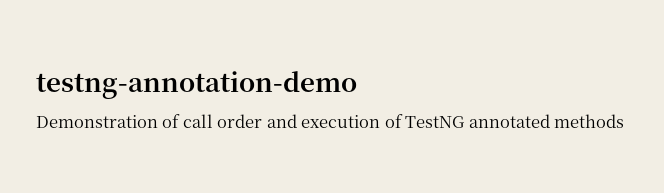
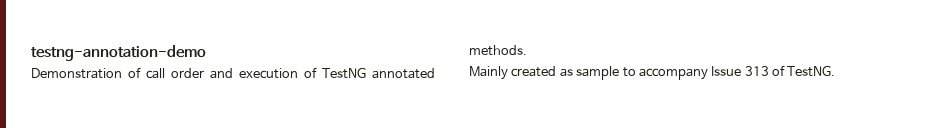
- Demonstration of call order and execution of TestNG annotated methods
+ Demonstration of call order and execution of TestNG annotated methods.
+ Mainly created as sample to accompany Issue 313 of TestNG.

